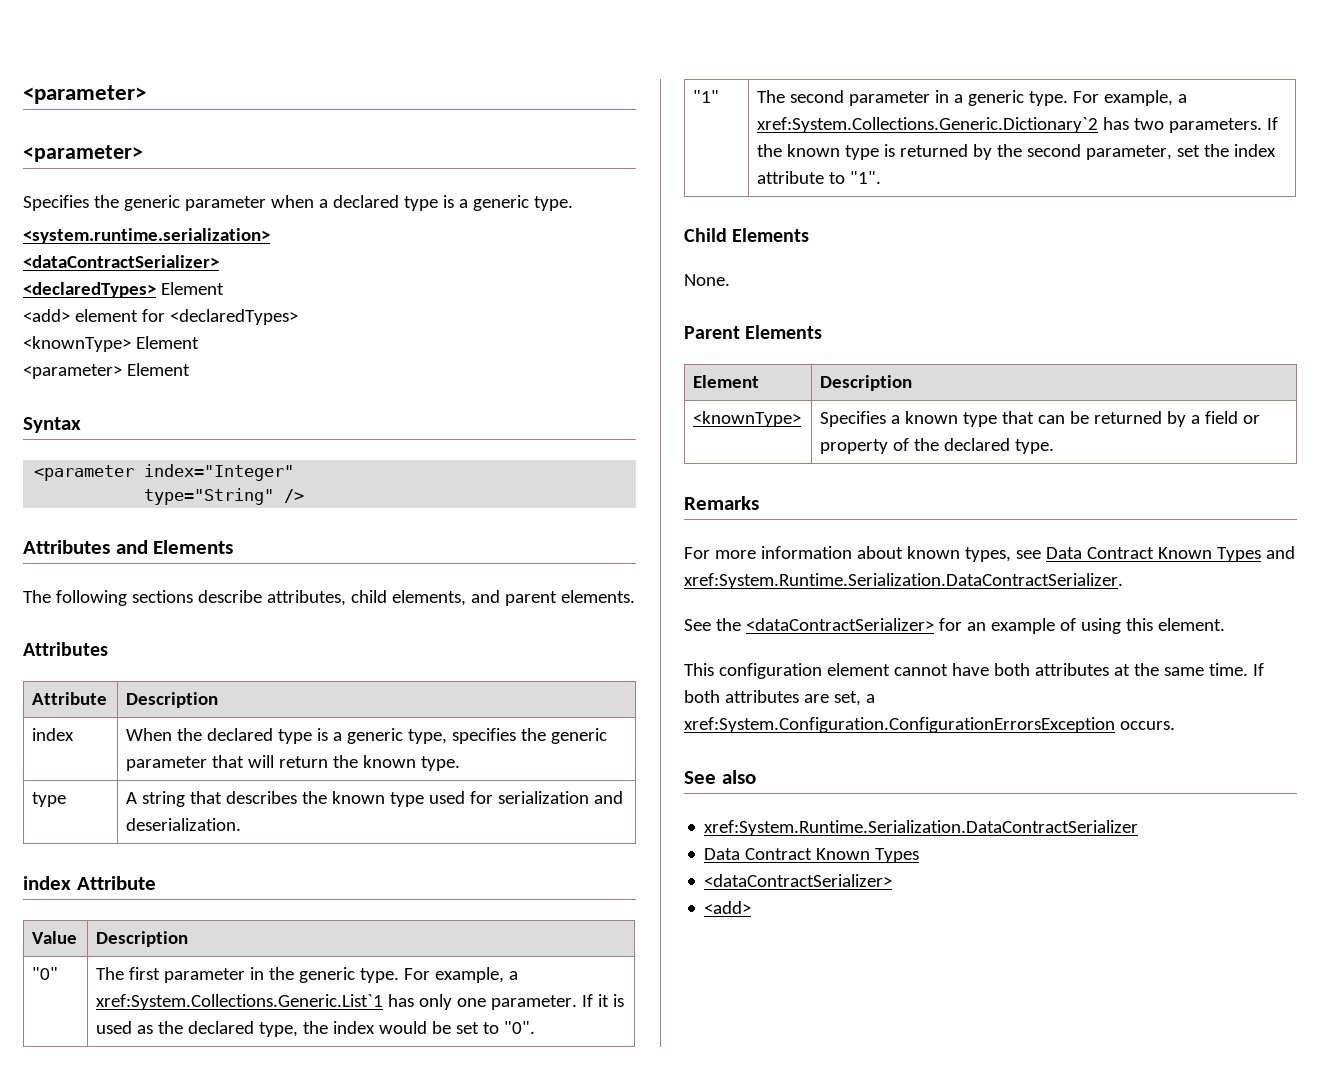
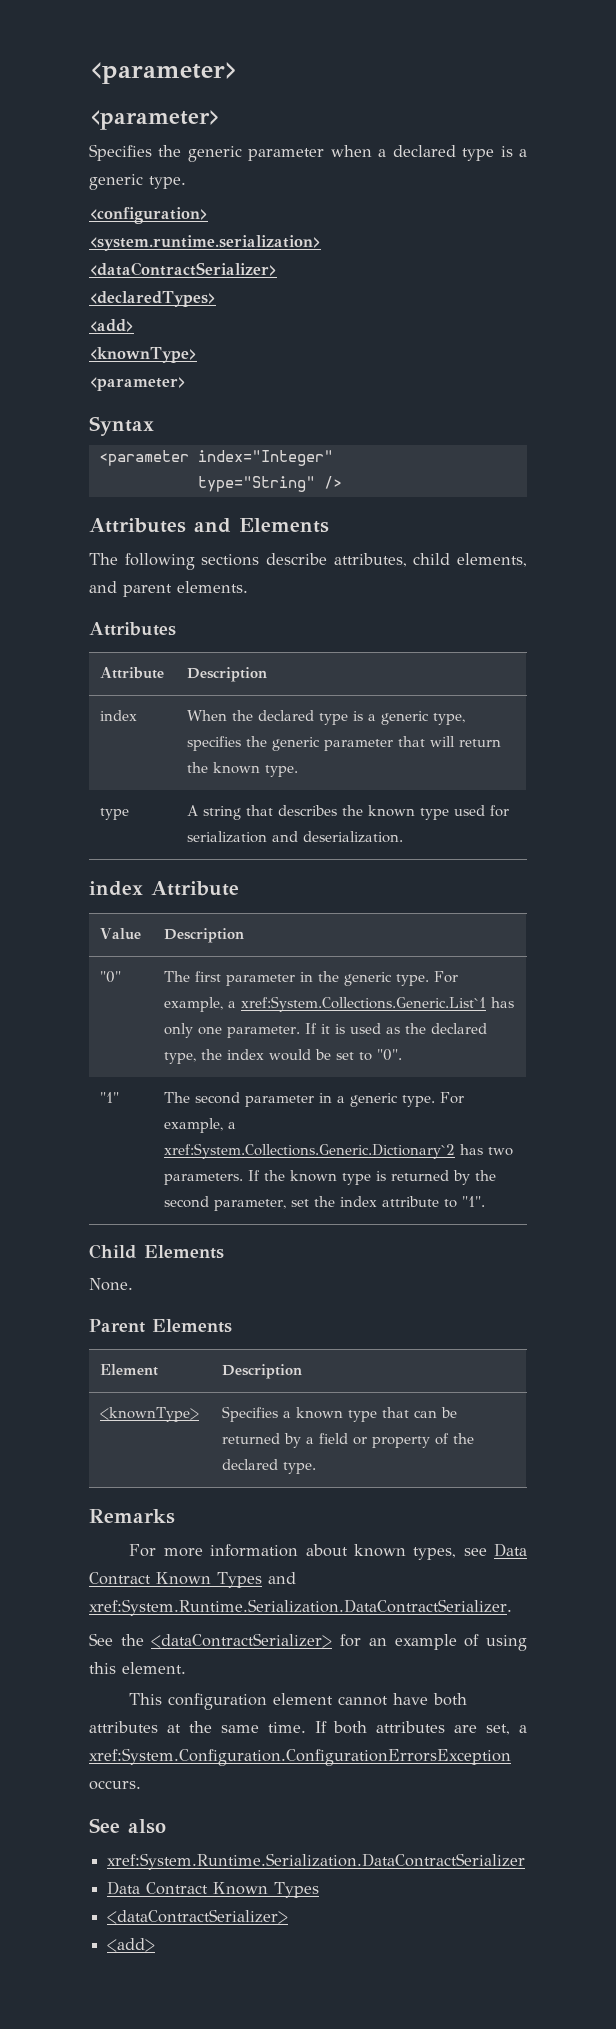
+ <configuration>
- <declaredTypes> Element
- <add> element for <declaredTypes>
- <knownType> Element
- <parameter> Element
+ <declaredTypes>
+ <add>
+ <knownType>
+ <parameter>

